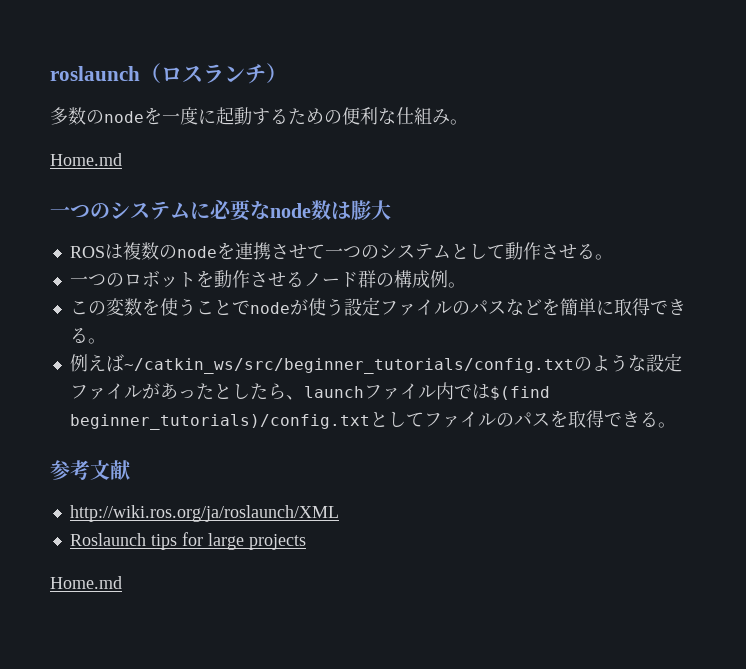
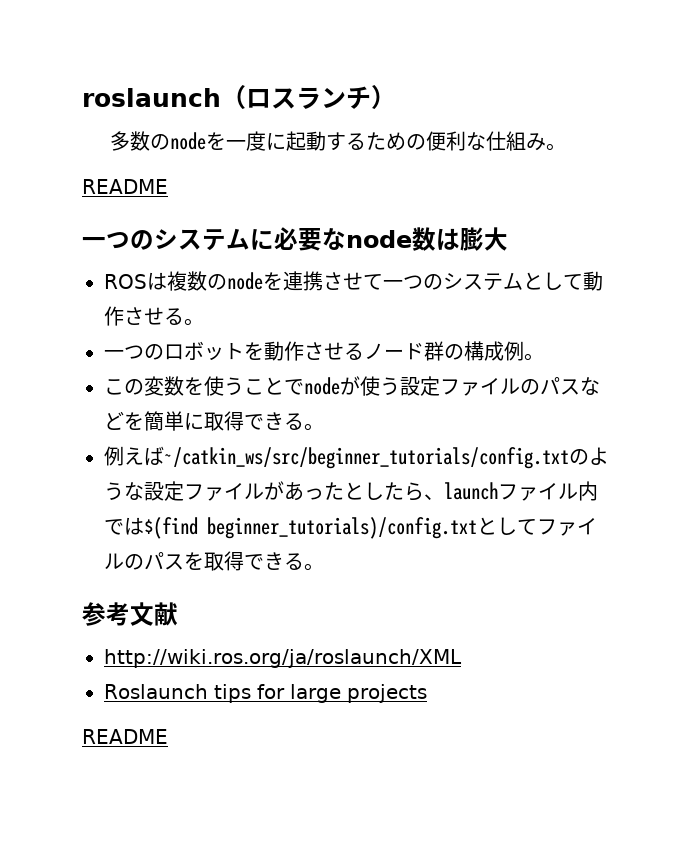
  多数のnodeを一度に起動するための便利な仕組み。
- Home.md
+ README
  Roslaunch tips for large projects
- Home.md
+ README

